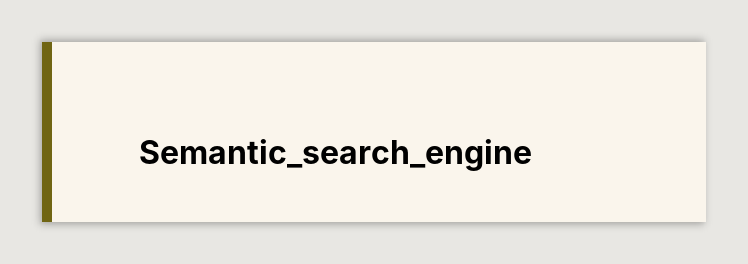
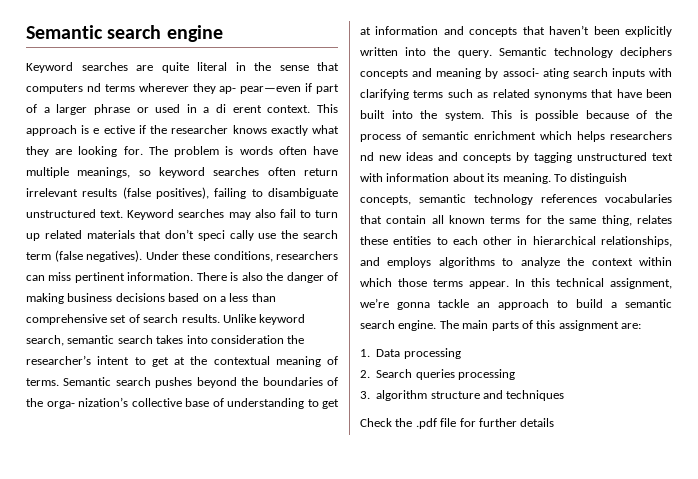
- Semantic_search_engine
+ Semantic search engine
+ Keyword searches are quite literal in the sense that computers nd terms wherever they ap- pear—even if part of a larger phrase or used in a di erent context. This approach is e ective if the researcher knows exactly what they are looking for. The problem is words often have multiple meanings, so keyword searches often return irrelevant results (false positives), failing to disambiguate unstructured text. Keyword searches may also fail to turn up related materials that don’t speci cally use the search term (false negatives). Under these conditions, researchers can miss pertinent information. There is also the danger of making business decisions based on a less than comprehensive set of search results. Unlike keyword search, semantic search takes into consideration the researcher’s intent to get at the contextual meaning of terms. Semantic search pushes beyond the boundaries of the orga- nization’s collective base of understanding to get at information and concepts that haven’t been explicitly written into the query. Semantic technology deciphers concepts and meaning by associ- ating search inputs with clarifying terms such as related synonyms that have been built into the system. This is possible because of the process of semantic enrichment which helps researchers nd new ideas and concepts by tagging unstructured text with information about its meaning. To distinguish concepts, semantic technology references vocabularies that contain all known terms for the same thing, relates these entities to each other in hierarchical relationships, and employs algorithms to analyze the context within which those terms appear. In this technical assignment, we’re gonna tackle an approach to build a semantic search engine. The main parts of this assignment are:
+ 1. Data processing
+ 2. Search queries processing
+ 3. algorithm structure and techniques
+ Check the .pdf file for further details

